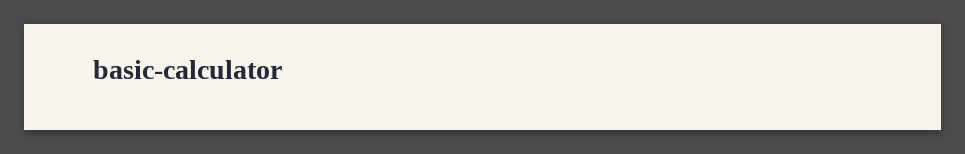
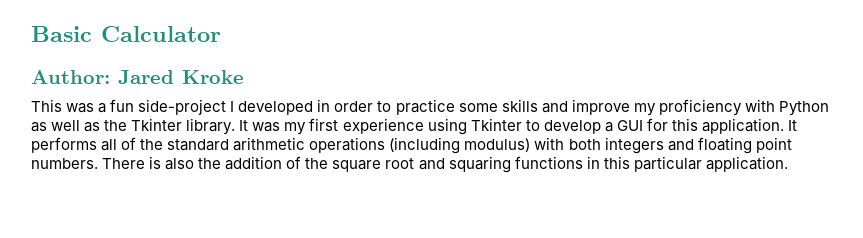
- basic-calculator
+ Basic Calculator
+ Author: Jared Kroke
+ This was a fun side-project I developed in order to practice some skills and improve my proficiency with Python as well as the Tkinter library. It was my first experience using Tkinter to develop a GUI for this application. It performs all of the standard arithmetic operations (including modulus) with both integers and floating point numbers. There is also the addition of the square root and squaring functions in this particular application.

